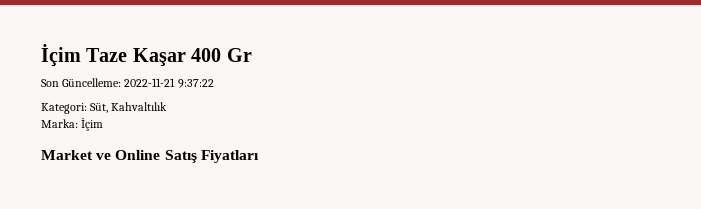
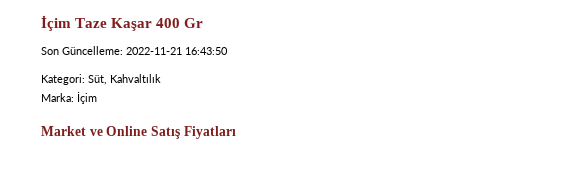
- Son Güncelleme: 2022-11-21 9:37:22
+ Son Güncelleme: 2022-11-21 16:43:50

